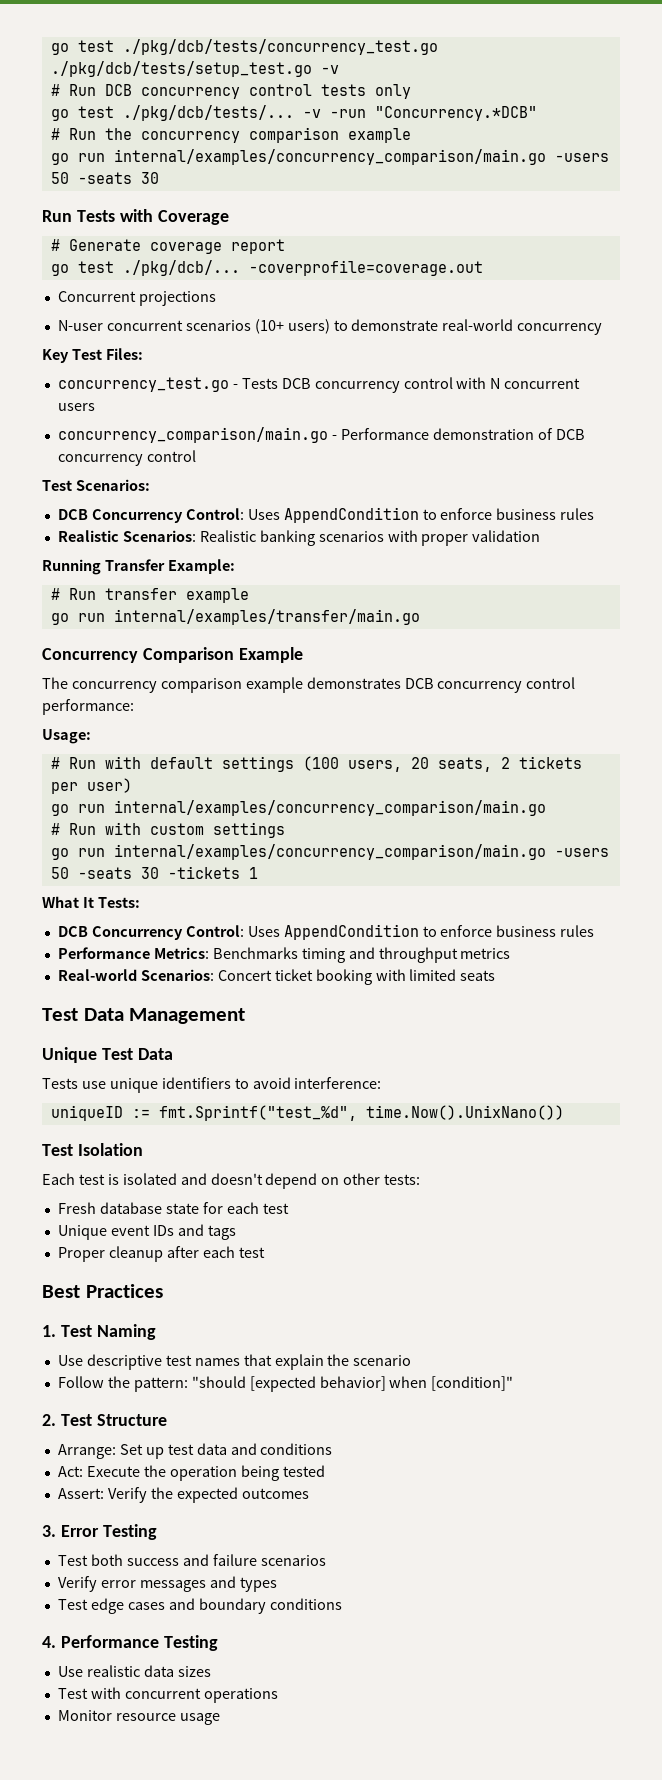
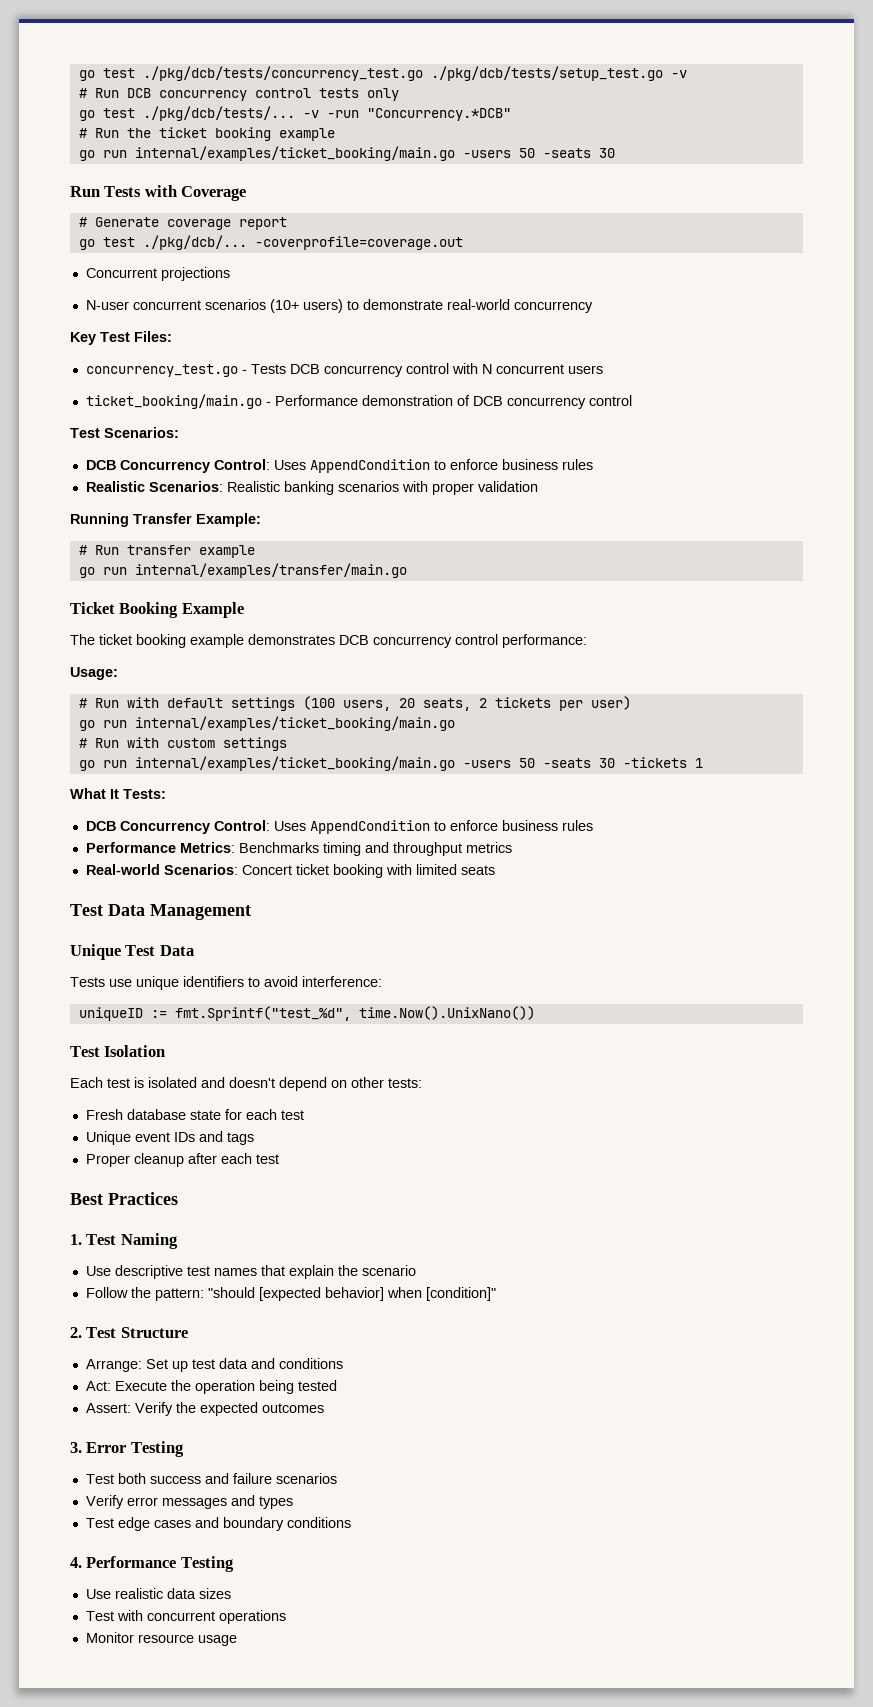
- # Run the concurrency comparison example
- go run internal/examples/concurrency_comparison/main.go -users 50 -seats 30
+ # Run the ticket booking example
+ go run internal/examples/ticket_booking/main.go -users 50 -seats 30
- concurrency_comparison/main.go - Performance demonstration of DCB concurrency control
+ ticket_booking/main.go - Performance demonstration of DCB concurrency control
- Concurrency Comparison Example
+ Ticket Booking Example
- The concurrency comparison example demonstrates DCB concurrency control performance:
+ The ticket booking example demonstrates DCB concurrency control performance:
  # Run with default settings (100 users, 20 seats, 2 tickets per user)
- go run internal/examples/concurrency_comparison/main.go
+ go run internal/examples/ticket_booking/main.go
- go run internal/examples/concurrency_comparison/main.go -users 50 -seats 30 -tickets 1
+ go run internal/examples/ticket_booking/main.go -users 50 -seats 30 -tickets 1

